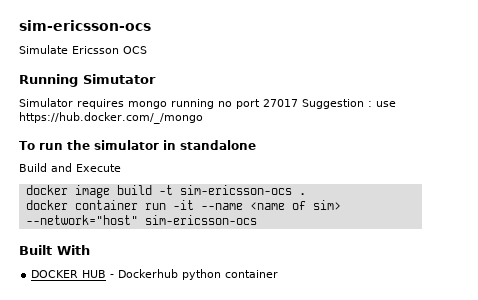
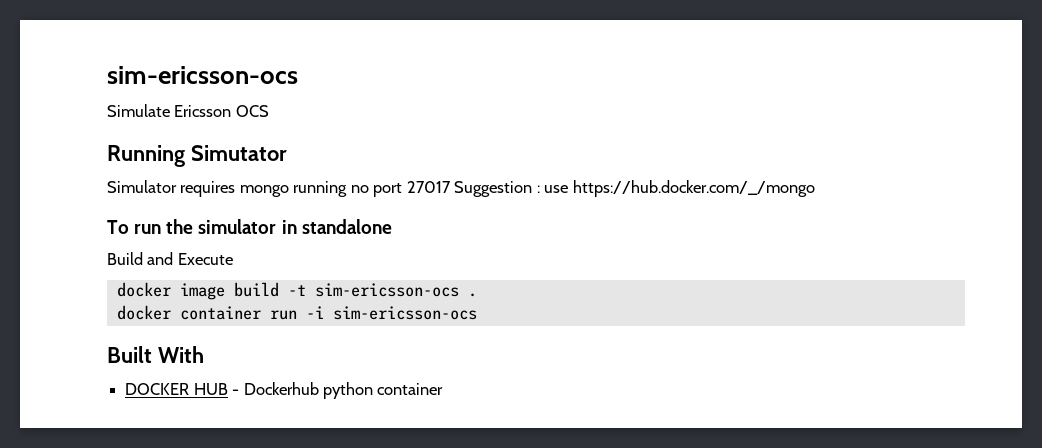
- docker container run -it --name <name of sim> --network="host" sim-ericsson-ocs
+ docker container run -i sim-ericsson-ocs

